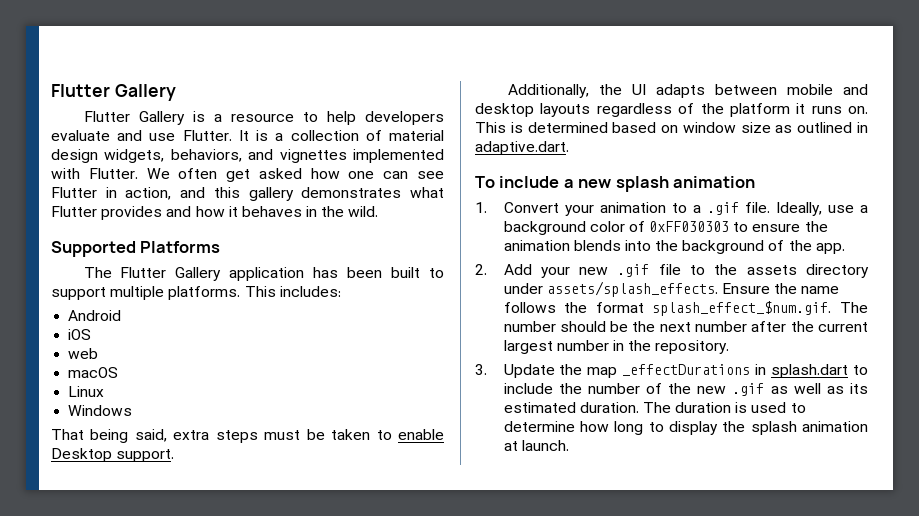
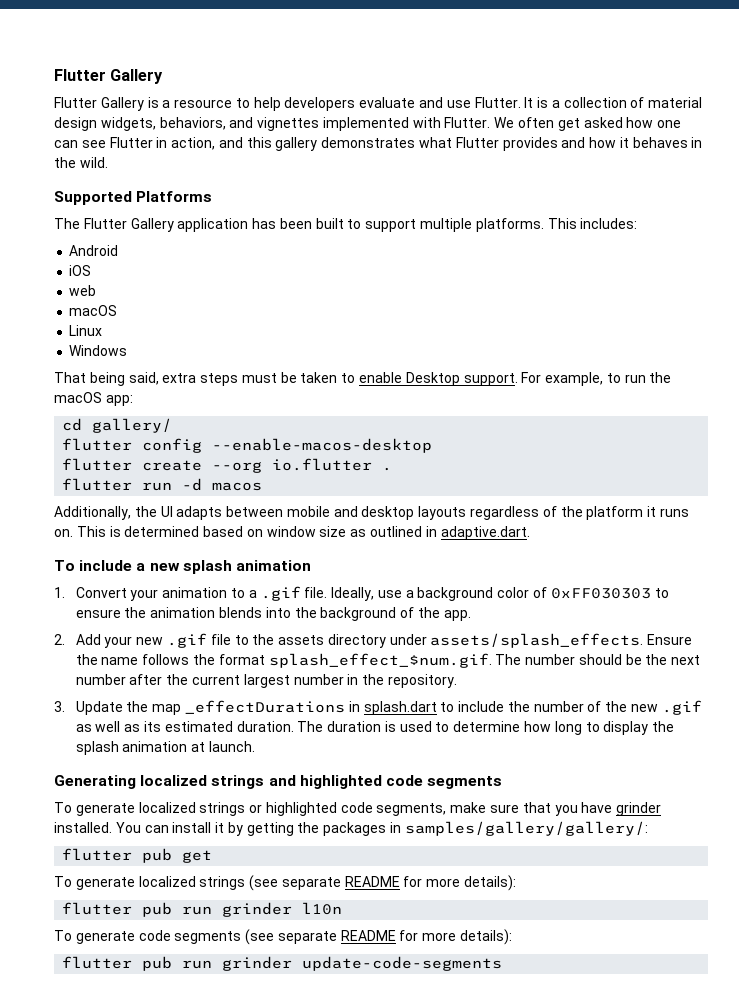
+ For example, to run the macOS app:
+ cd gallery/
+ flutter config --enable-macos-desktop
+ flutter create --org io.flutter .
+ flutter run -d macos
+ Generating localized strings and highlighted code segments
+ To generate localized strings or highlighted code segments, make sure that you have grinder installed. You can install it by getting the packages in samples/gallery/gallery/:
+ flutter pub get
+ To generate localized strings (see separate README for more details):
+ flutter pub run grinder l10n
+ To generate code segments (see separate README for more details):
+ flutter pub run grinder update-code-segments

